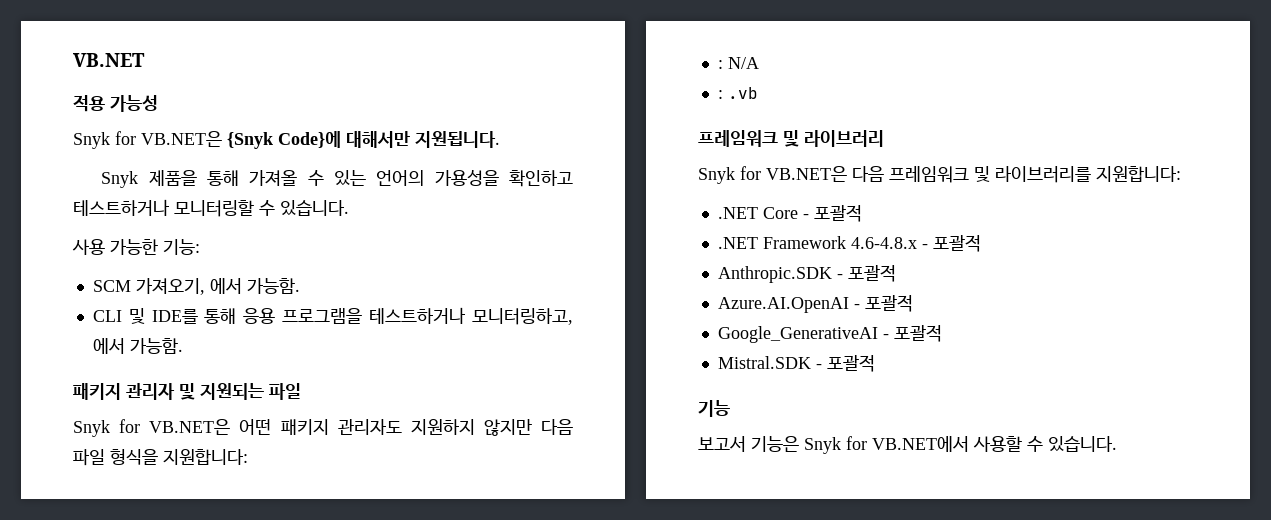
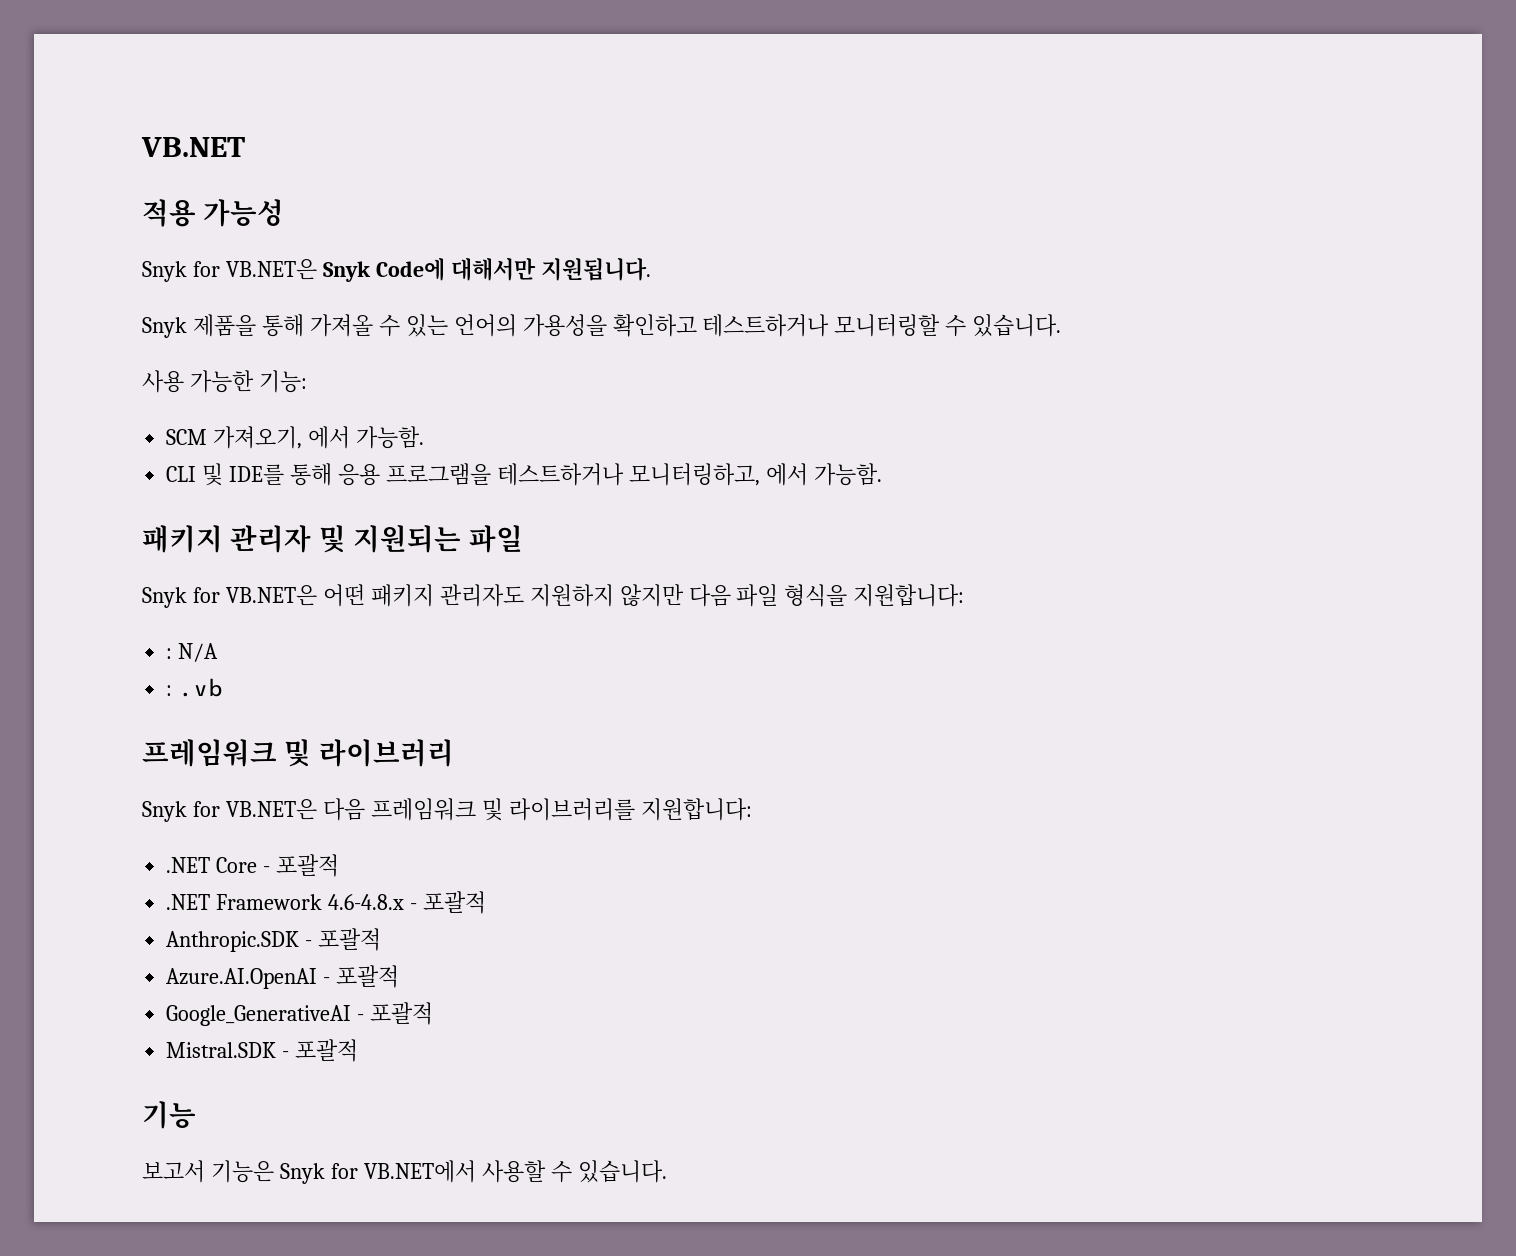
- Snyk for VB.NET은 {Snyk Code}에 대해서만 지원됩니다.
+ Snyk for VB.NET은 Snyk Code에 대해서만 지원됩니다.

